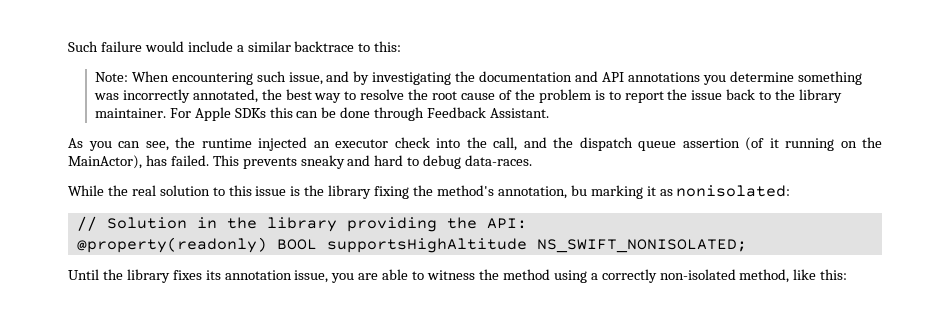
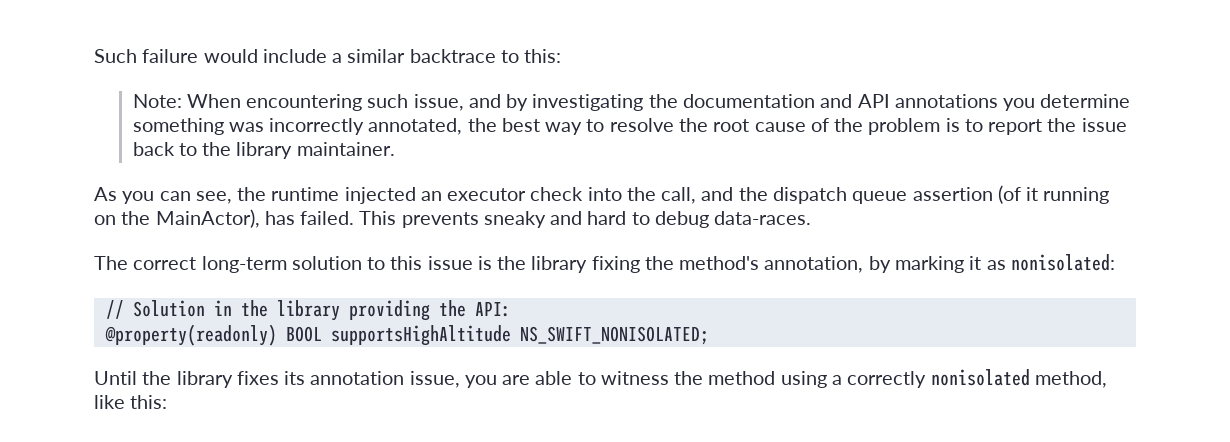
- For Apple SDKs this can be done through Feedback Assistant.
- While the real solution to this issue is the library fixing the method's annotation, bu marking it as nonisolated:
+ The correct long-term solution to this issue is the library fixing the method's annotation, by marking it as nonisolated:
- Until the library fixes its annotation issue, you are able to witness the method using a correctly non-isolated method, like this:
+ Until the library fixes its annotation issue, you are able to witness the method using a correctly nonisolated method, like this:

